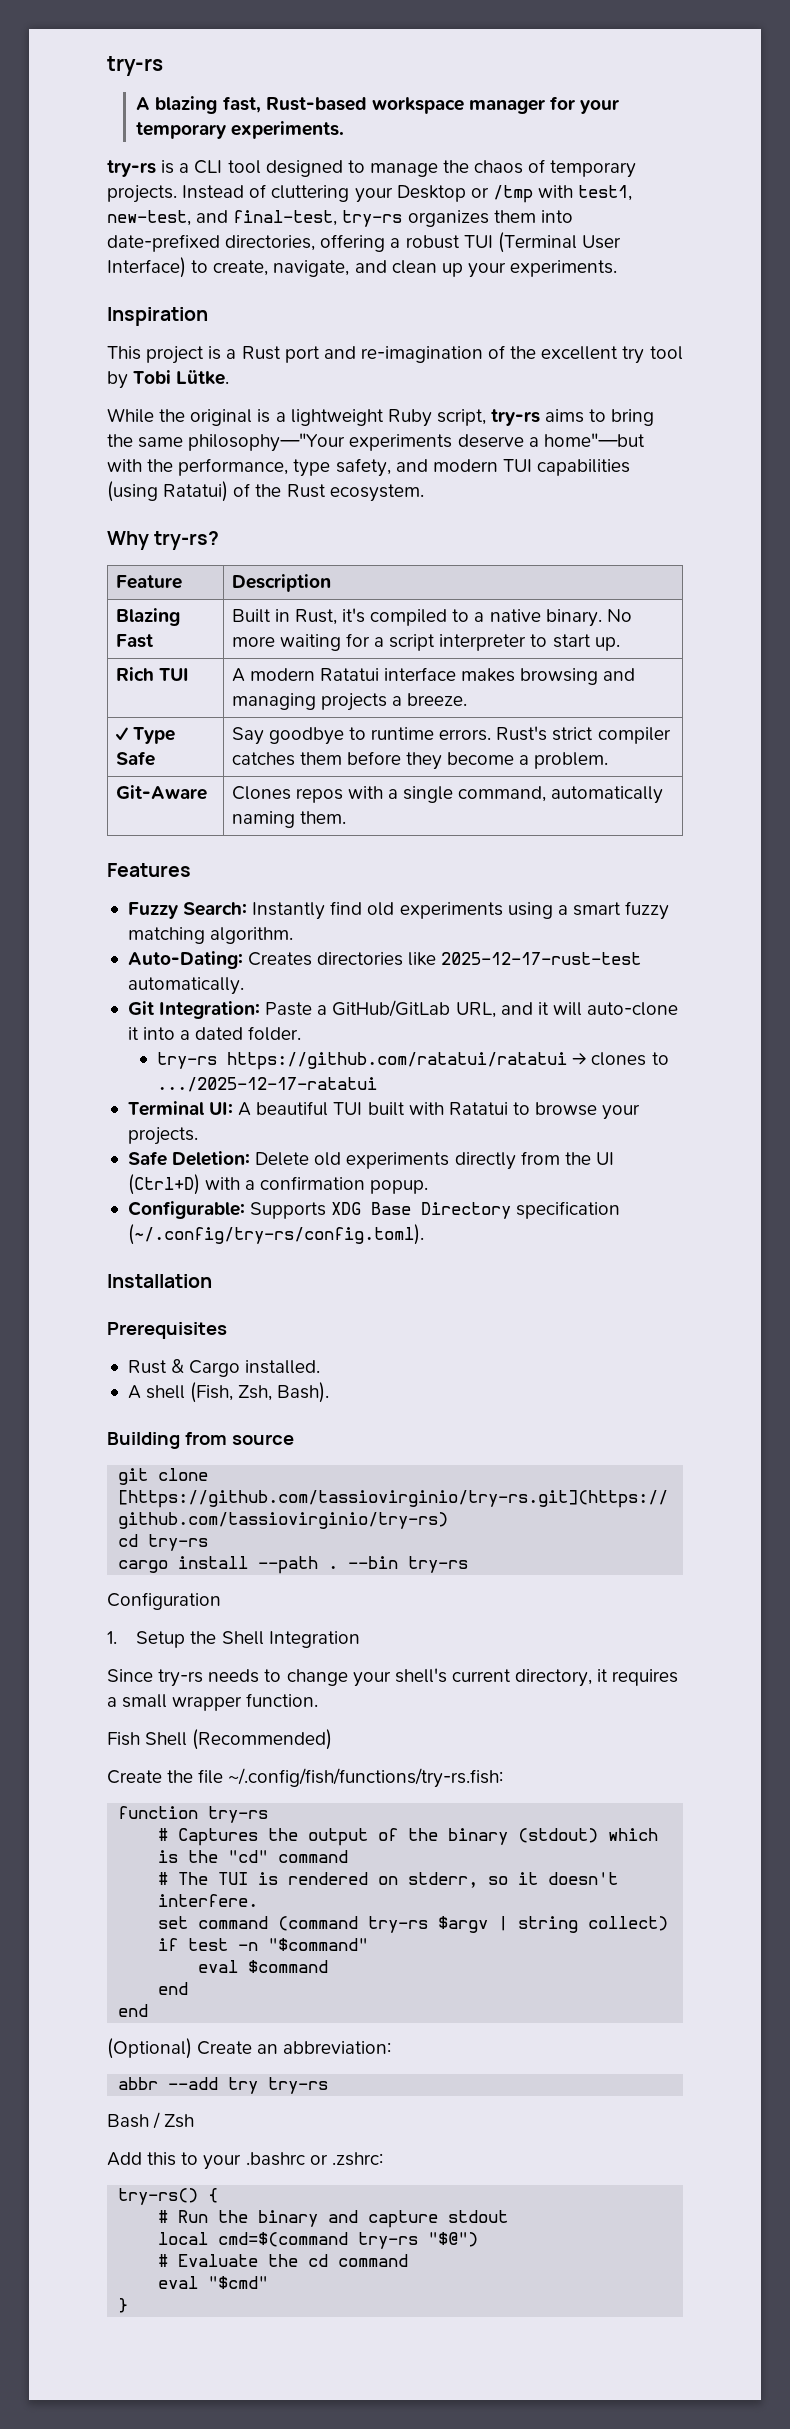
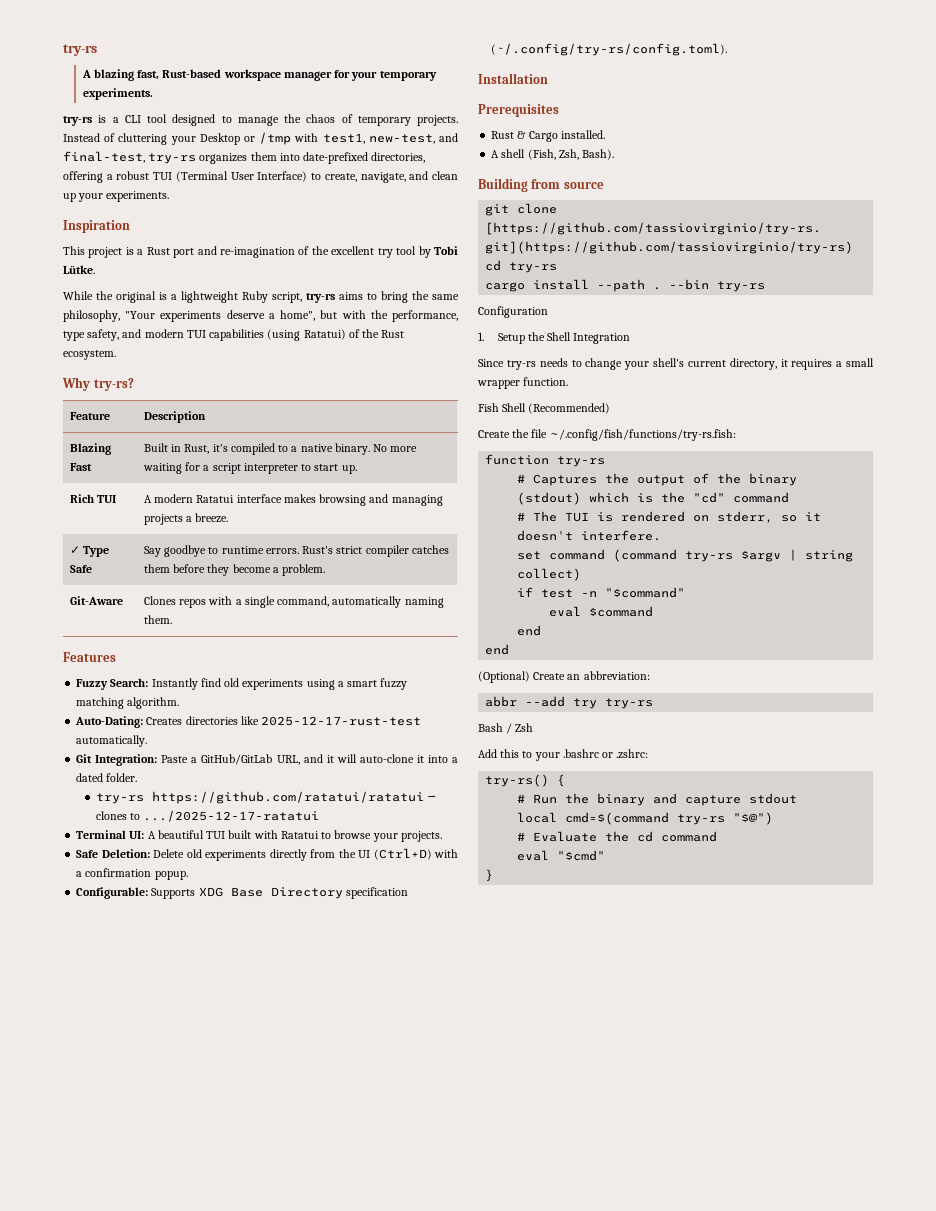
- While the original is a lightweight Ruby script, try-rs aims to bring the same philosophy—"Your experiments deserve a home"—but with the performance, type safety, and modern TUI capabilities (using Ratatui) of the Rust ecosystem.
+ While the original is a lightweight Ruby script, try-rs aims to bring the same philosophy, "Your experiments deserve a home", but with the performance, type safety, and modern TUI capabilities (using Ratatui) of the Rust ecosystem.

